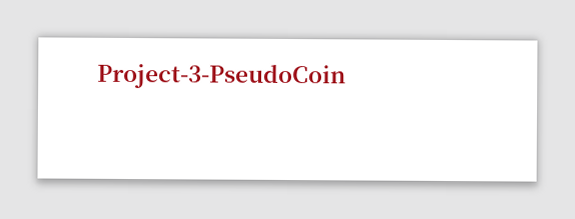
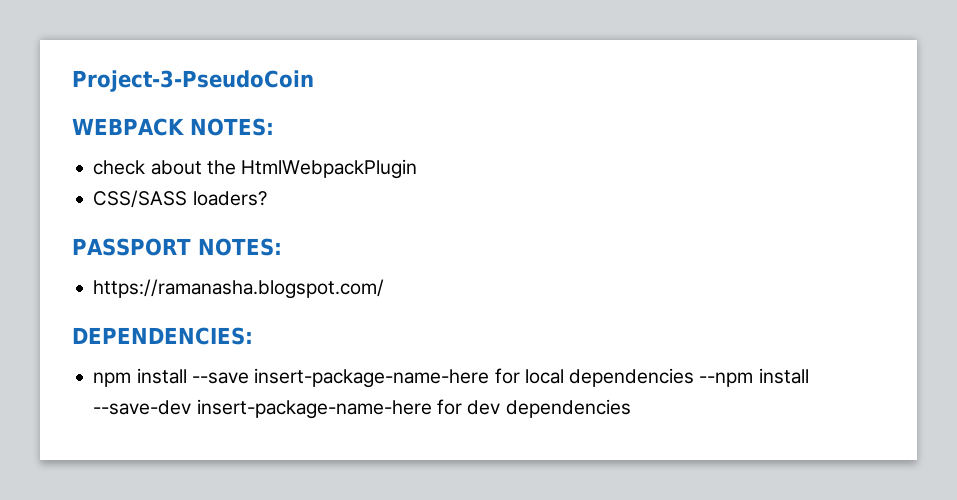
+ WEBPACK NOTES:
+ check about the HtmlWebpackPlugin
+ CSS/SASS loaders?
+ PASSPORT NOTES:
+ https://ramanasha.blogspot.com/
+ DEPENDENCIES:
+ npm install --save insert-package-name-here for local dependencies --npm install --save-dev insert-package-name-here for dev dependencies

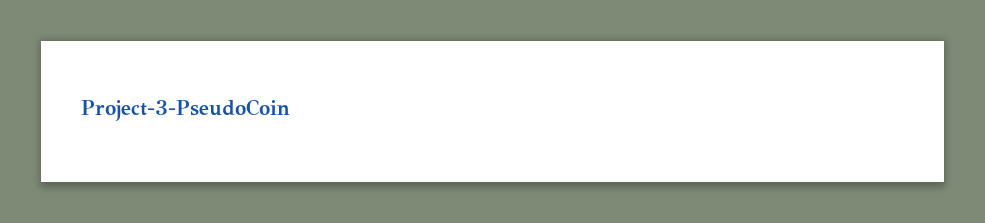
- WEBPACK NOTES:
- check about the HtmlWebpackPlugin
- CSS/SASS loaders?
- PASSPORT NOTES:
- https://ramanasha.blogspot.com/
- DEPENDENCIES:
- npm install --save insert-package-name-here for local dependencies --npm install --save-dev insert-package-name-here for dev dependencies

